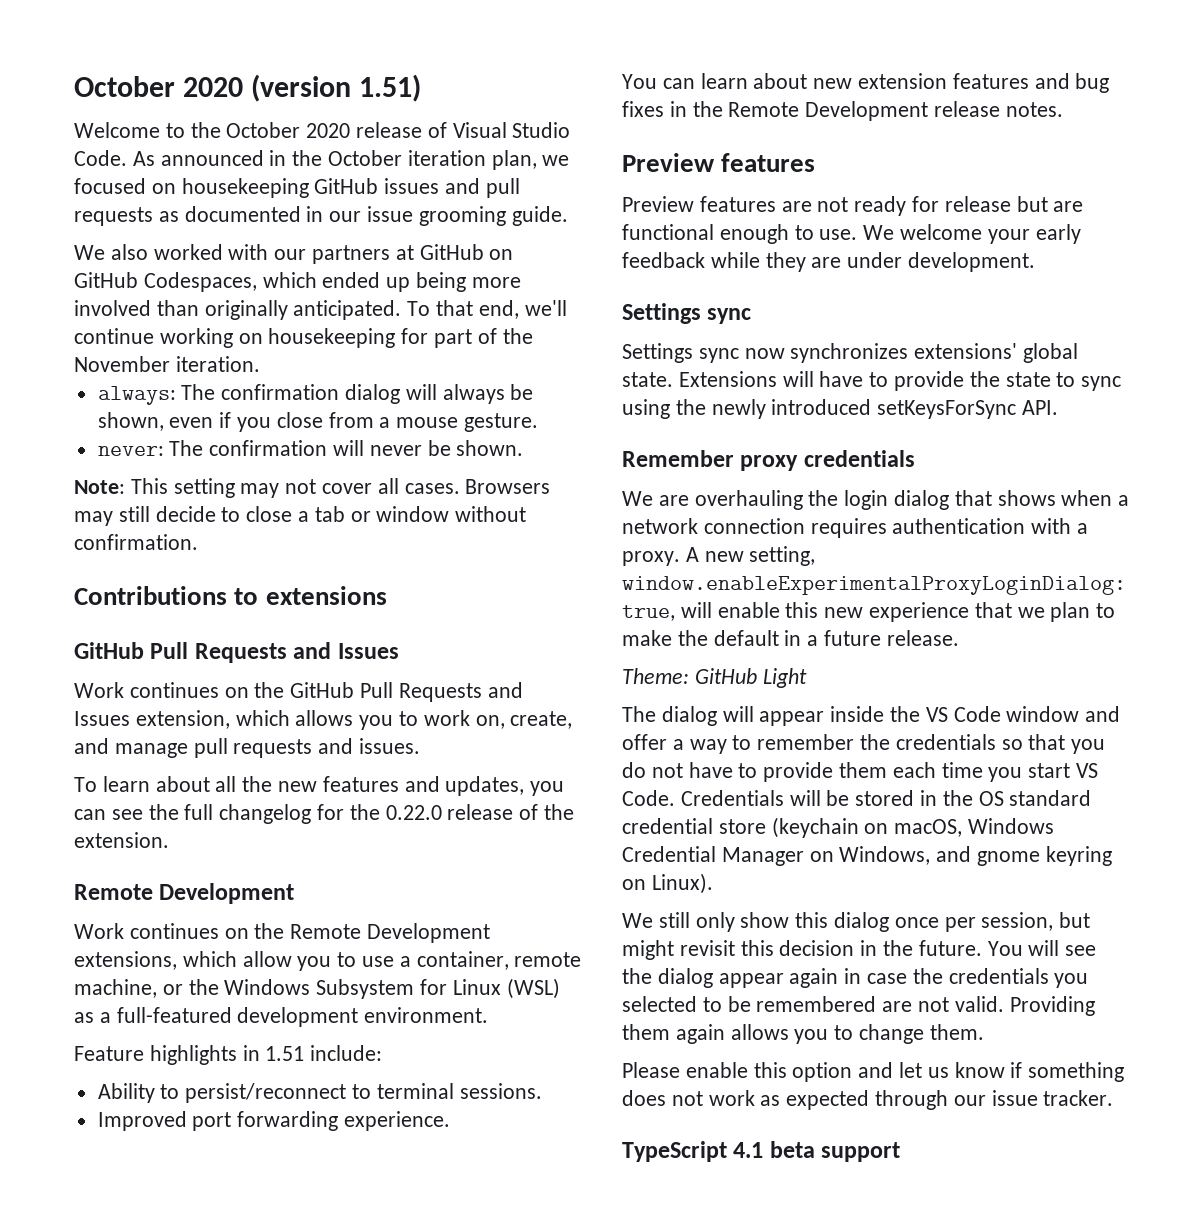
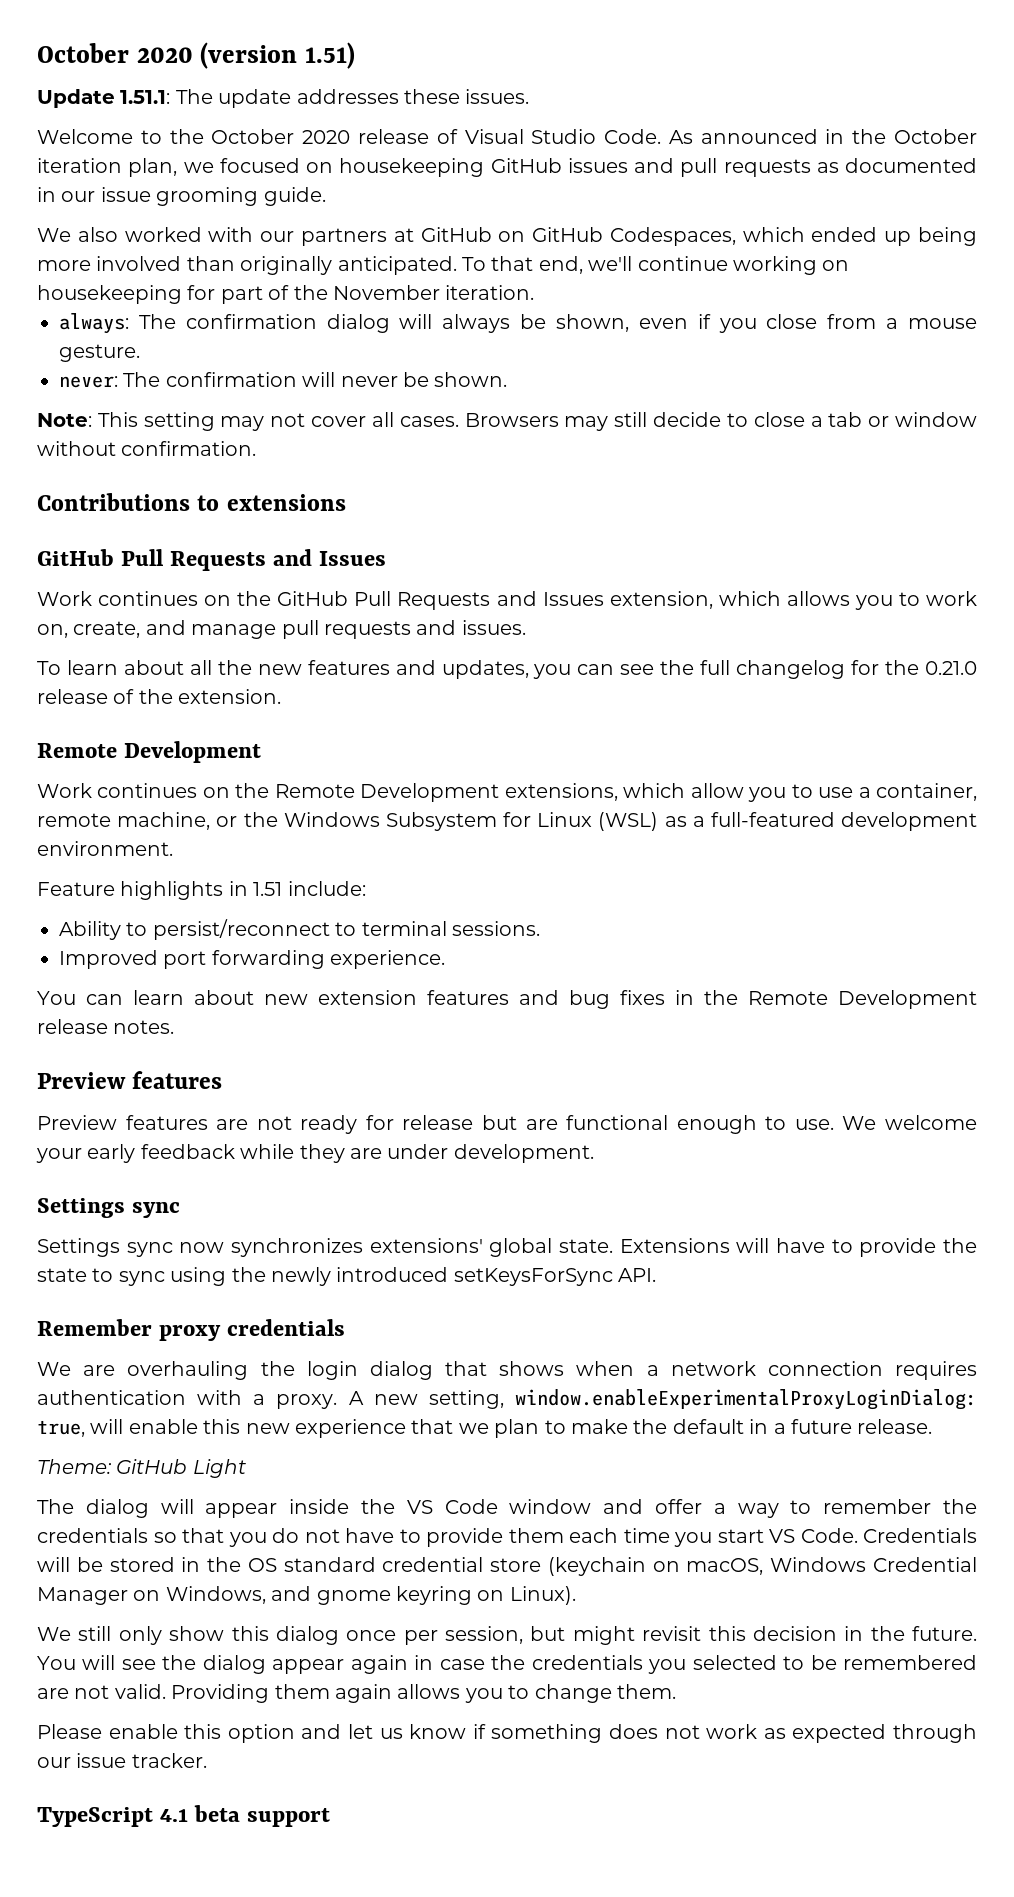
+ Update 1.51.1: The update addresses these issues.
- To learn about all the new features and updates, you can see the full changelog for the 0.22.0 release of the extension.
+ To learn about all the new features and updates, you can see the full changelog for the 0.21.0 release of the extension.

